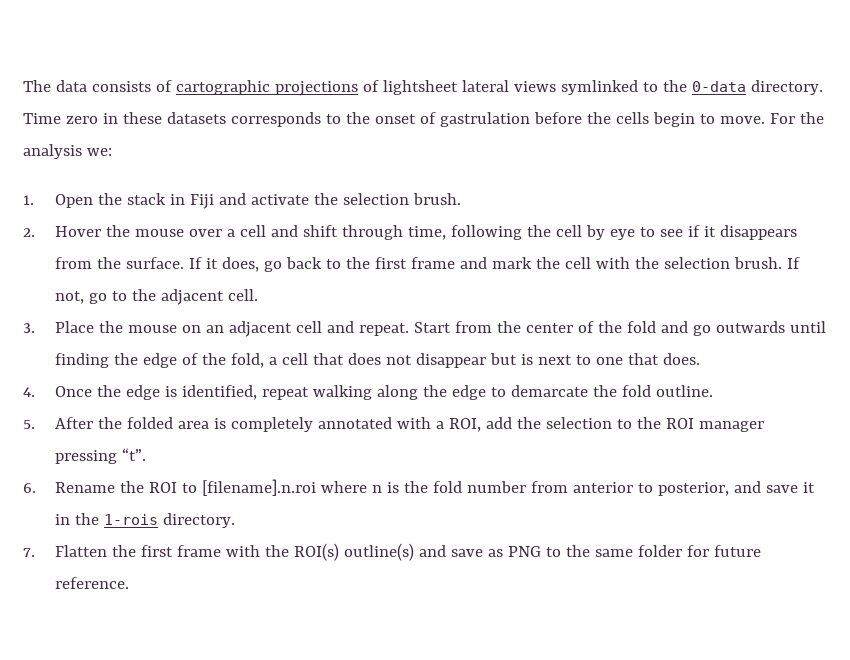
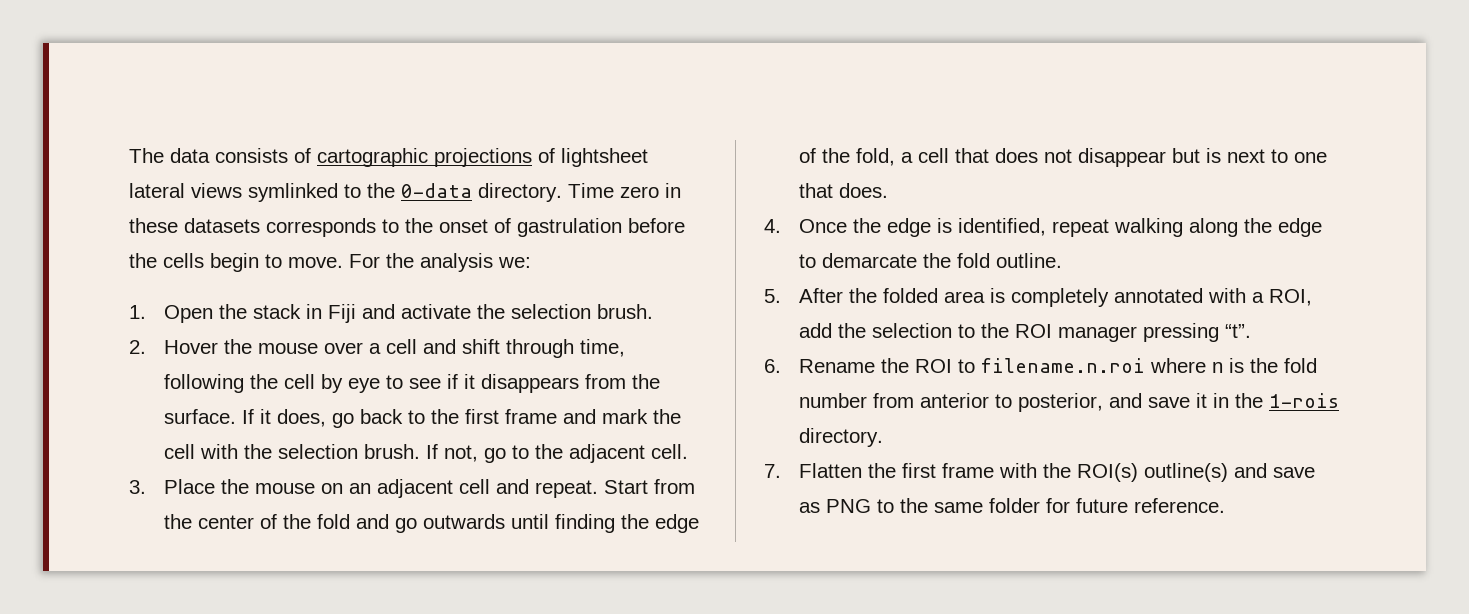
- 6. Rename the ROI to [filename].n.roi where n is the fold number from anterior to posterior, and save it in the 1-rois directory.
+ 6. Rename the ROI to filename.n.roi where n is the fold number from anterior to posterior, and save it in the 1-rois directory.

